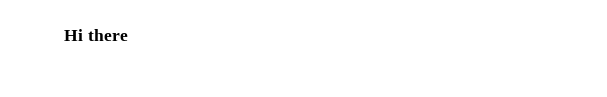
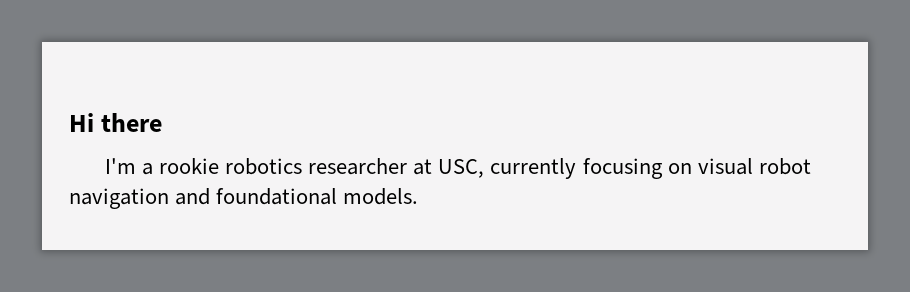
+ I'm a rookie robotics researcher at USC, currently focusing on visual robot navigation and foundational models.

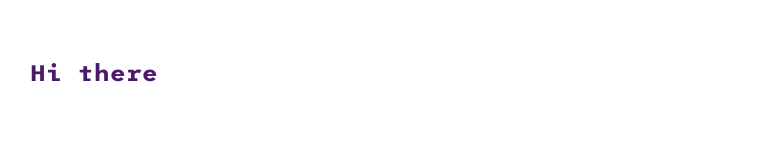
- I'm a rookie robotics researcher at USC, currently focusing on visual robot navigation and foundational models.

